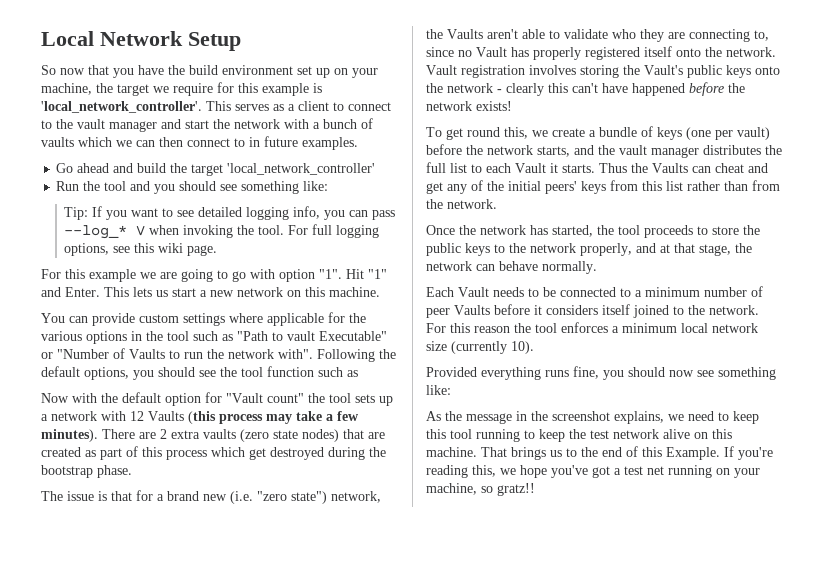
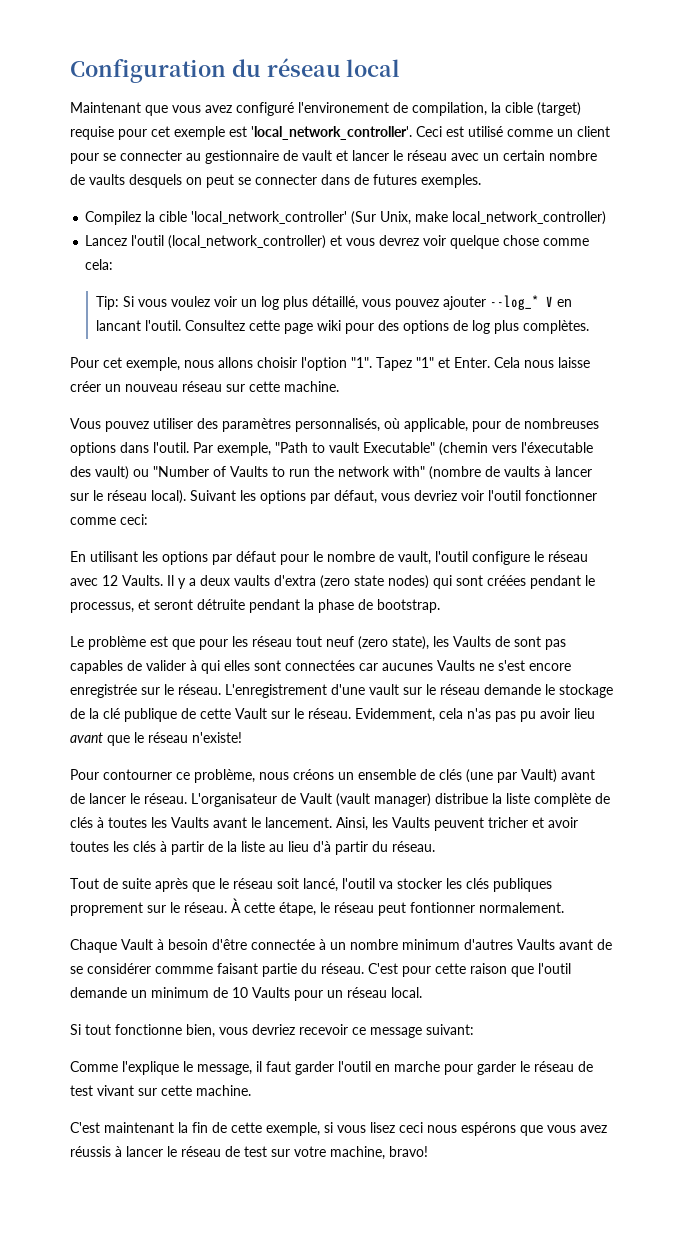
- Local Network Setup
- So now that you have the build environment set up on your machine, the target we require for this example is 'local_network_controller'. This serves as a client to connect to the vault manager and start the network with a bunch of vaults which we can then connect to in future examples.
- Go ahead and build the target 'local_network_controller'
- Run the tool and you should see something like:
- Tip: If you want to see detailed logging info, you can pass --log_* V when invoking the tool. For full logging options, see this wiki page.
- For this example we are going to go with option "1". Hit "1" and Enter. This lets us start a new network on this machine.
- You can provide custom settings where applicable for the various options in the tool such as "Path to vault Executable" or "Number of Vaults to run the network with". Following the default options, you should see the tool function such as
- Now with the default option for "Vault count" the tool sets up a network with 12 Vaults (this process may take a few minutes). There are 2 extra vaults (zero state nodes) that are created as part of this process which get destroyed during the bootstrap phase.
- The issue is that for a brand new (i.e. "zero state") network, the Vaults aren't able to validate who they are connecting to, since no Vault has properly registered itself onto the network. Vault registration involves storing the Vault's public keys onto the network - clearly this can't have happened before the network exists!
- To get round this, we create a bundle of keys (one per vault) before the network starts, and the vault manager distributes the full list to each Vault it starts. Thus the Vaults can cheat and get any of the initial peers' keys from this list rather than from the network.
- Once the network has started, the tool proceeds to store the public keys to the network properly, and at that stage, the network can behave normally.
- Each Vault needs to be connected to a minimum number of peer Vaults before it considers itself joined to the network. For this reason the tool enforces a minimum local network size (currently 10).
- Provided everything runs fine, you should now see something like:
- As the message in the screenshot explains, we need to keep this tool running to keep the test network alive on this machine. That brings us to the end of this Example. If you're reading this, we hope you've got a test net running on your machine, so gratz!!
+ Configuration du réseau local
+ Maintenant que vous avez configuré l'environement de compilation, la cible (target) requise pour cet exemple est 'local_network_controller'. Ceci est utilisé comme un client pour se connecter au gestionnaire de vault et lancer le réseau avec un certain nombre de vaults desquels on peut se connecter dans de futures exemples.
+ Compilez la cible 'local_network_controller' (Sur Unix, make local_network_controller)
+ Lancez l'outil (local_network_controller) et vous devrez voir quelque chose comme cela:
+ Tip: Si vous voulez voir un log plus détaillé, vous pouvez ajouter --log_* V en lancant l'outil. Consultez cette page wiki pour des options de log plus complètes.
+ Pour cet exemple, nous allons choisir l'option "1". Tapez "1" et Enter. Cela nous laisse créer un nouveau réseau sur cette machine.
+ Vous pouvez utiliser des paramètres personnalisés, où applicable, pour de nombreuses options dans l'outil. Par exemple, "Path to vault Executable" (chemin vers l'éxecutable des vault) ou "Number of Vaults to run the network with" (nombre de vaults à lancer sur le réseau local). Suivant les options par défaut, vous devriez voir l'outil fonctionner comme ceci:
+ En utilisant les options par défaut pour le nombre de vault, l'outil configure le réseau avec 12 Vaults. Il y a deux vaults d'extra (zero state nodes) qui sont créées pendant le processus, et seront détruite pendant la phase de bootstrap.
+ Le problème est que pour les réseau tout neuf (zero state), les Vaults de sont pas capables de valider à qui elles sont connectées car aucunes Vaults ne s'est encore enregistrée sur le réseau. L'enregistrement d'une vault sur le réseau demande le stockage de la clé publique de cette Vault sur le réseau. Evidemment, cela n'as pas pu avoir lieu avant que le réseau n'existe!
+ Pour contourner ce problème, nous créons un ensemble de clés (une par Vault) avant de lancer le réseau. L'organisateur de Vault (vault manager) distribue la liste complète de clés à toutes les Vaults avant le lancement. Ainsi, les Vaults peuvent tricher et avoir toutes les clés à partir de la liste au lieu d'à partir du réseau.
+ Tout de suite après que le réseau soit lancé, l'outil va stocker les clés publiques proprement sur le réseau. À cette étape, le réseau peut fontionner normalement.
+ Chaque Vault à besoin d'être connectée à un nombre minimum d'autres Vaults avant de se considérer commme faisant partie du réseau. C'est pour cette raison que l'outil demande un minimum de 10 Vaults pour un réseau local.
+ Si tout fonctionne bien, vous devriez recevoir ce message suivant:
+ Comme l'explique le message, il faut garder l'outil en marche pour garder le réseau de test vivant sur cette machine.
+ C'est maintenant la fin de cette exemple, si vous lisez ceci nous espérons que vous avez réussis à lancer le réseau de test sur votre machine, bravo!

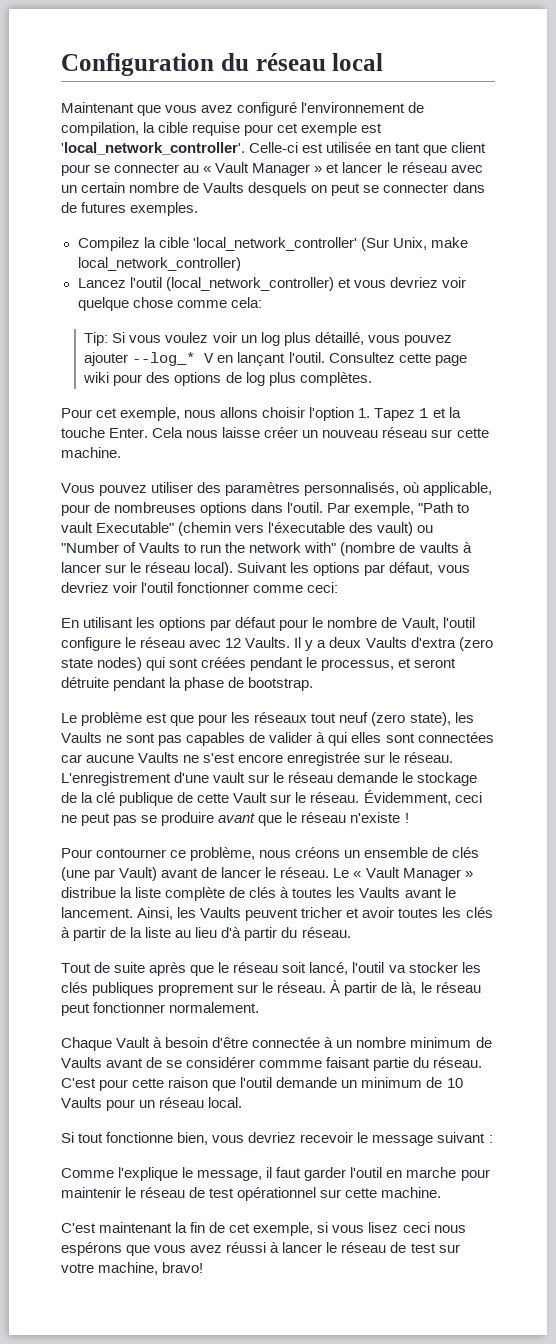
- Maintenant que vous avez configuré l'environement de compilation, la cible (target) requise pour cet exemple est 'local_network_controller'.
+ Maintenant que vous avez configuré l'environnement de compilation, la cible requise pour cet exemple est 'local_network_controller'.
- Ceci est utilisé comme un client pour se connecter au gestionnaire de vault et lancer le réseau avec un certain nombre de vaults desquels on peut se connecter dans de futures exemples.
+ Celle-ci est utilisée en tant que client pour se connecter au « Vault Manager » et lancer le réseau avec un certain nombre de Vaults desquels on peut se connecter dans de futures exemples.
- Lancez l'outil (local_network_controller) et vous devrez voir quelque chose comme cela:
+ Lancez l'outil (local_network_controller) et vous devriez voir quelque chose comme cela:
- Tip: Si vous voulez voir un log plus détaillé, vous pouvez ajouter --log_* V en lancant l'outil.
+ Tip: Si vous voulez voir un log plus détaillé, vous pouvez ajouter --log_* V en lançant l'outil.
- Pour cet exemple, nous allons choisir l'option "1". Tapez "1" et Enter.
+ Pour cet exemple, nous allons choisir l'option 1. Tapez 1 et la touche Enter.
- En utilisant les options par défaut pour le nombre de vault, l'outil configure le réseau avec 12 Vaults.
+ En utilisant les options par défaut pour le nombre de Vault, l'outil configure le réseau avec 12 Vaults.
- Il y a deux vaults d'extra (zero state nodes) qui sont créées pendant le processus, et seront détruite pendant la phase de bootstrap.
+ Il y a deux Vaults d'extra (zero state nodes) qui sont créées pendant le processus, et seront détruite pendant la phase de bootstrap.
- Le problème est que pour les réseau tout neuf (zero state), les Vaults de sont pas capables de valider à qui elles sont connectées car aucunes Vaults ne s'est encore enregistrée sur le réseau.
+ Le problème est que pour les réseaux tout neuf (zero state), les Vaults ne sont pas capables de valider à qui elles sont connectées car aucune Vaults ne s'est encore enregistrée sur le réseau.
- Evidemment, cela n'as pas pu avoir lieu avant que le réseau n'existe!
+ Évidemment, ceci ne peut pas se produire avant que le réseau n'existe !
- L'organisateur de Vault (vault manager) distribue la liste complète de clés à toutes les Vaults avant le lancement.
+ Le « Vault Manager » distribue la liste complète de clés à toutes les Vaults avant le lancement.
- À cette étape, le réseau peut fontionner normalement.
+ À partir de là, le réseau peut fonctionner normalement.
- Chaque Vault à besoin d'être connectée à un nombre minimum d'autres Vaults avant de se considérer commme faisant partie du réseau.
+ Chaque Vault à besoin d'être connectée à un nombre minimum de Vaults avant de se considérer commme faisant partie du réseau.
- Si tout fonctionne bien, vous devriez recevoir ce message suivant:
+ Si tout fonctionne bien, vous devriez recevoir le message suivant :
- Comme l'explique le message, il faut garder l'outil en marche pour garder le réseau de test vivant sur cette machine.
+ Comme l'explique le message, il faut garder l'outil en marche pour maintenir le réseau de test opérationnel sur cette machine.
- C'est maintenant la fin de cette exemple, si vous lisez ceci nous espérons que vous avez réussis à lancer le réseau de test sur votre machine, bravo!
+ C'est maintenant la fin de cet exemple, si vous lisez ceci nous espérons que vous avez réussi à lancer le réseau de test sur votre machine, bravo!

